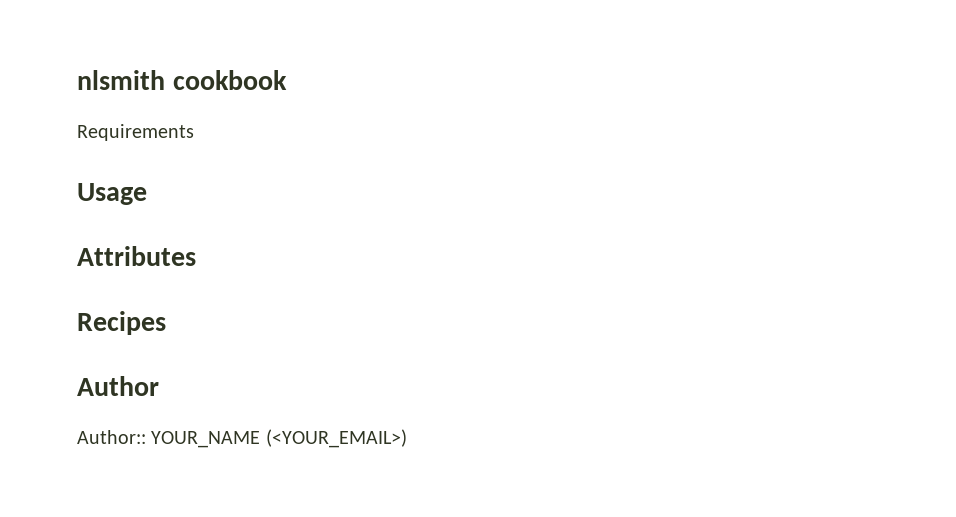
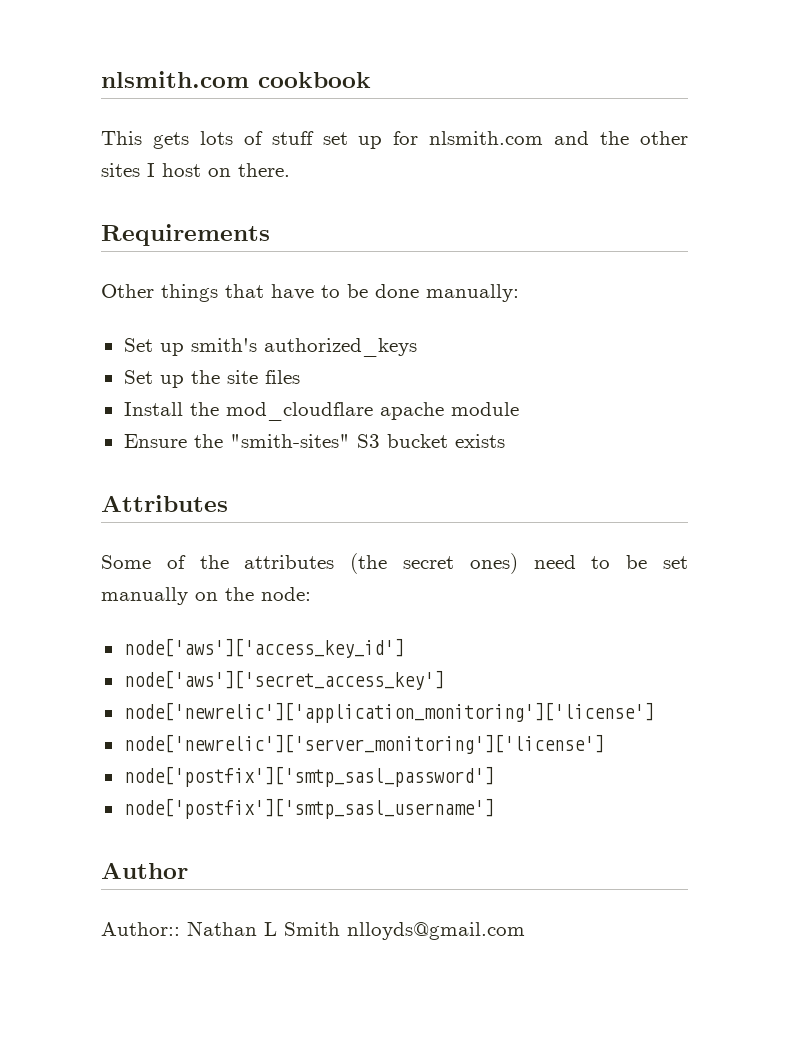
- nlsmith cookbook
+ nlsmith.com cookbook
+ This gets lots of stuff set up for nlsmith.com and the other sites I host on there.
  Requirements
- Usage
+ Other things that have to be done manually:
+ Set up smith's authorized_keys
+ Set up the site files
+ Install the mod_cloudflare apache module
+ Ensure the "smith-sites" S3 bucket exists
  Attributes
- Recipes
+ Some of the attributes (the secret ones) need to be set manually on the node:
+ node['aws']['access_key_id']
+ node['aws']['secret_access_key']
+ node['newrelic']['application_monitoring']['license']
+ node['newrelic']['server_monitoring']['license']
+ node['postfix']['smtp_sasl_password']
+ node['postfix']['smtp_sasl_username']
  Author
- Author:: YOUR_NAME (<YOUR_EMAIL>)
+ Author:: Nathan L Smith nlloyds@gmail.com

